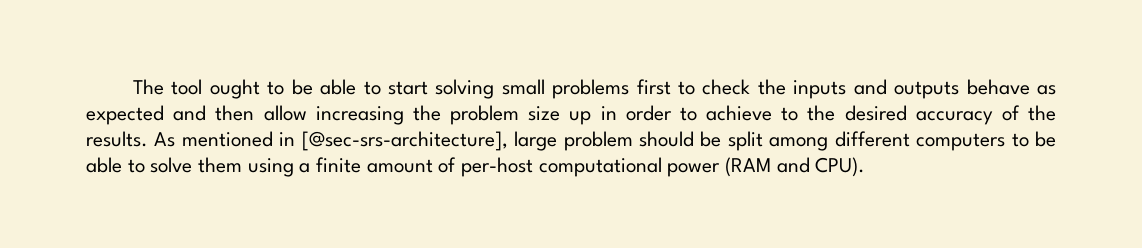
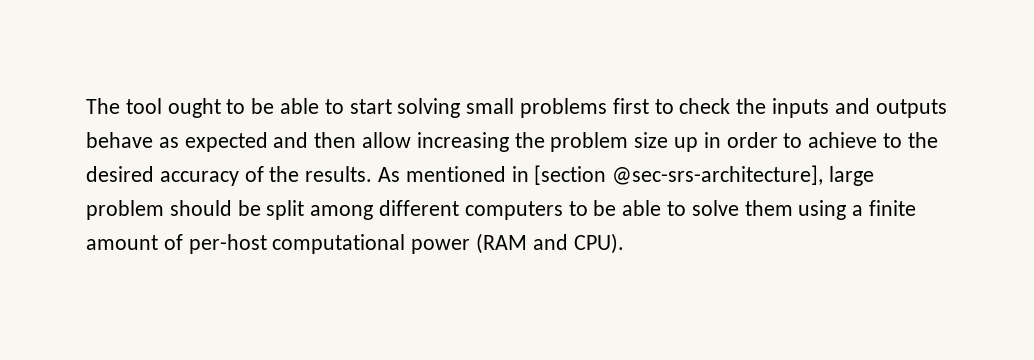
- As mentioned in [@sec-srs-architecture], large problem should be split among different computers to be able to solve them using a finite amount of per-host computational power (RAM and CPU).
+ As mentioned in [section @sec-srs-architecture], large problem should be split among different computers to be able to solve them using a finite amount of per-host computational power (RAM and CPU).

